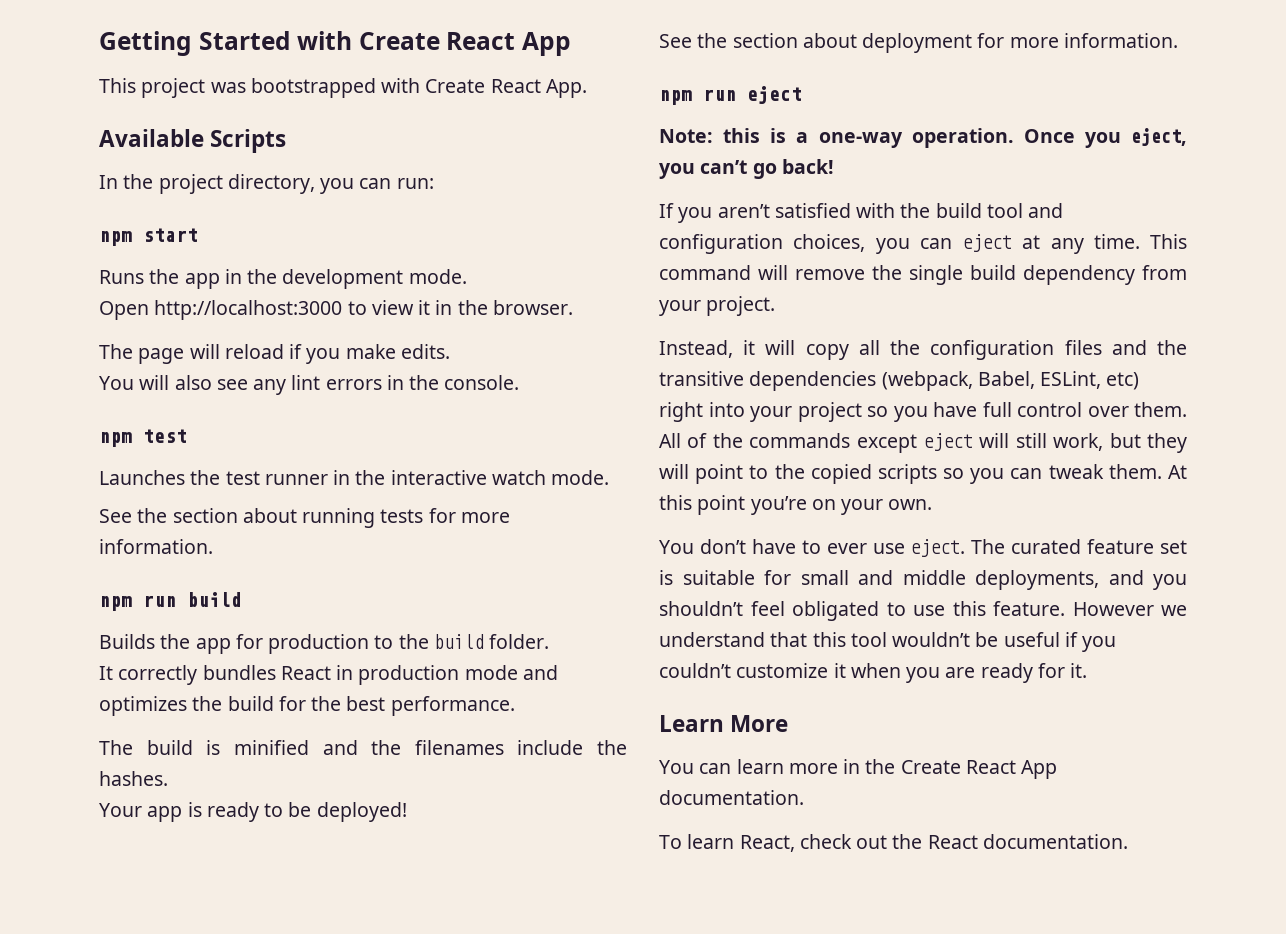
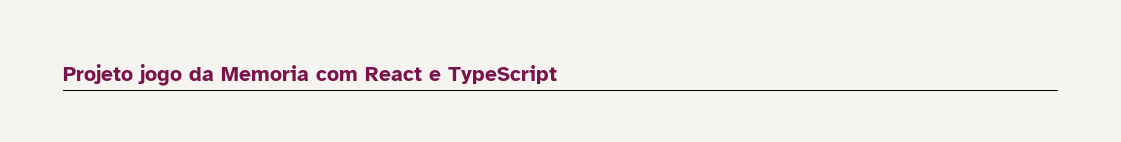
- Getting Started with Create React App
- This project was bootstrapped with Create React App.
- Available Scripts
- In the project directory, you can run:
- npm start
- Runs the app in the development mode.
- Open http://localhost:3000 to view it in the browser.
- The page will reload if you make edits.
- You will also see any lint errors in the console.
- npm test
- Launches the test runner in the interactive watch mode.
- See the section about running tests for more information.
- npm run build
- Builds the app for production to the build folder.
- It correctly bundles React in production mode and optimizes the build for the best performance.
- The build is minified and the filenames include the hashes.
- Your app is ready to be deployed!
- See the section about deployment for more information.
- npm run eject
- Note: this is a one-way operation. Once you eject, you can’t go back!
- If you aren’t satisfied with the build tool and configuration choices, you can eject at any time. This command will remove the single build dependency from your project.
- Instead, it will copy all the configuration files and the transitive dependencies (webpack, Babel, ESLint, etc) right into your project so you have full control over them. All of the commands except eject will still work, but they will point to the copied scripts so you can tweak them. At this point you’re on your own.
- You don’t have to ever use eject. The curated feature set is suitable for small and middle deployments, and you shouldn’t feel obligated to use this feature. However we understand that this tool wouldn’t be useful if you couldn’t customize it when you are ready for it.
- Learn More
- You can learn more in the Create React App documentation.
- To learn React, check out the React documentation.
+ Projeto jogo da Memoria com React e TypeScript

